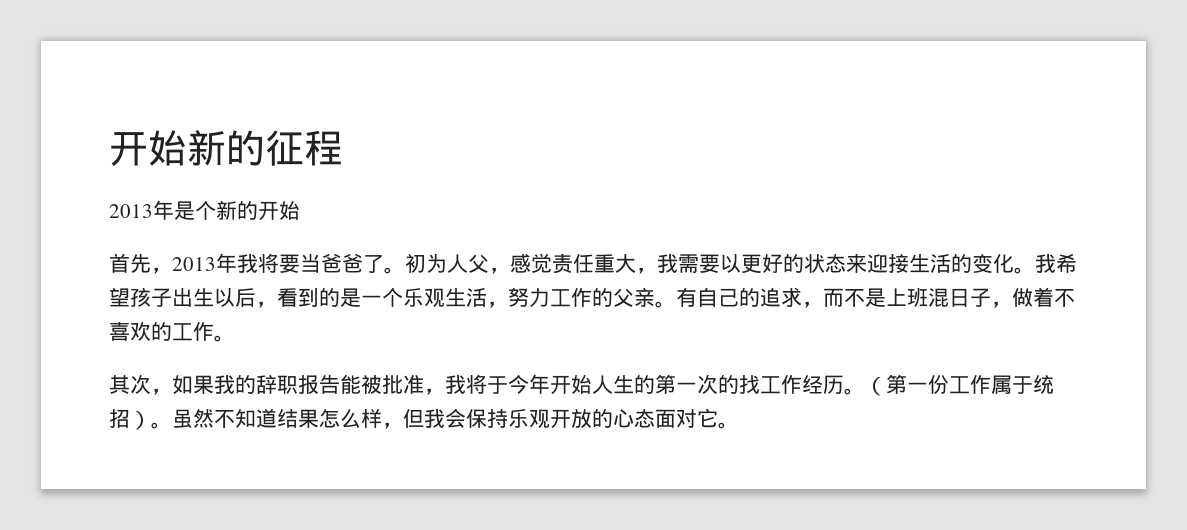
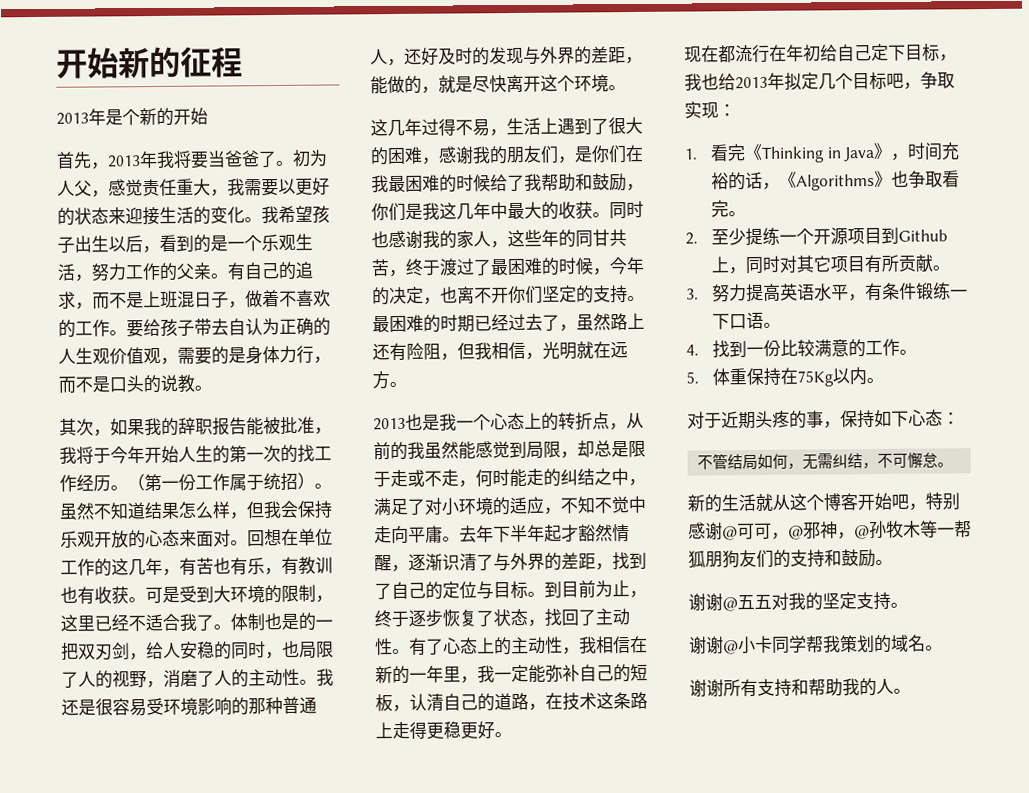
+ 要给孩子带去自认为正确的人生观价值观，需要的是身体力行，而不是口头的说教。
- 虽然不知道结果怎么样，但我会保持乐观开放的心态面对它。
+ 虽然不知道结果怎么样，但我会保持乐观开放的心态来面对。回想在单位工作的这几年，有苦也有乐，有教训也有收获。可是受到大环境的限制，这里已经不适合我了。体制也是的一把双刃剑，给人安稳的同时，也局限了人的视野，消磨了人的主动性。我还是很容易受环境影响的那种普通人，还好及时的发现与外界的差距，能做的，就是尽快离开这个环境。
+ 这几年过得不易，生活上遇到了很大的困难，感谢我的朋友们，是你们在我最困难的时候给了我帮助和鼓励，你们是我这几年中最大的收获。同时也感谢我的家人，这些年的同甘共苦，终于渡过了最困难的时候，今年的决定，也离不开你们坚定的支持。最困难的时期已经过去了，虽然路上还有险阻，但我相信，光明就在远方。
+ 2013也是我一个心态上的转折点，从前的我虽然能感觉到局限，却总是限于走或不走，何时能走的纠结之中，满足了对小环境的适应，不知不觉中走向平庸。去年下半年起才豁然情醒，逐渐识清了与外界的差距，找到了自己的定位与目标。到目前为止，终于逐步恢复了状态，找回了主动性。有了心态上的主动性，我相信在新的一年里，我一定能弥补自己的短板，认清自己的道路，在技术这条路上走得更稳更好。
+ 现在都流行在年初给自己定下目标，我也给2013年拟定几个目标吧，争取实现：
+ 1.看完《Thinking in Java》，时间充裕的话，《Algorithms》也争取看完。
+ 2.至少提练一个开源项目到Github上，同时对其它项目有所贡献。
+ 3.努力提高英语水平，有条件锻练一下口语。
+ 4.找到一份比较满意的工作。
+ 5.体重保持在75Kg以内。
+ 对于近期头疼的事，保持如下心态：
+ 不管结局如何，无需纠结，不可懈怠。
+ 新的生活就从这个博客开始吧，特别感谢@可可，@邪神，@孙牧木等一帮狐朋狗友们的支持和鼓励。
+ 谢谢@五五对我的坚定支持。
+ 谢谢@小卡同学帮我策划的域名。
+ 谢谢所有支持和帮助我的人。

